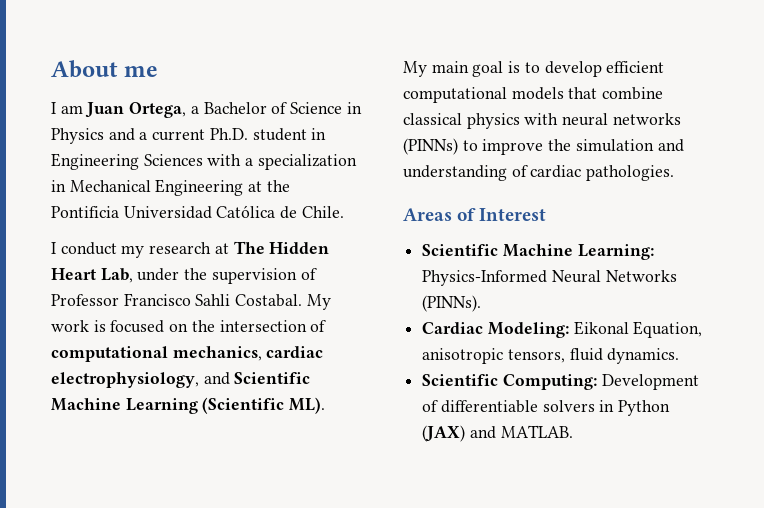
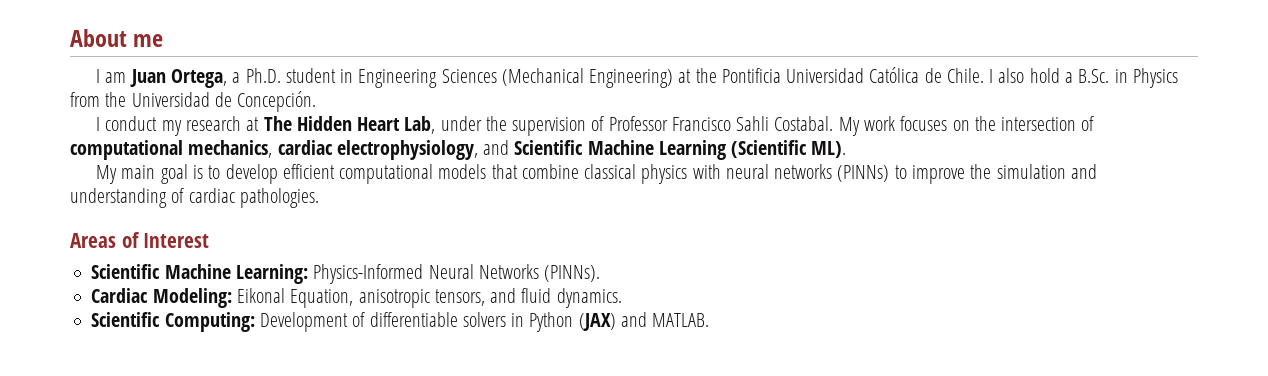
- I am Juan Ortega, a Bachelor of Science in Physics and a current Ph.D. student in Engineering Sciences with a specialization in Mechanical Engineering at the Pontificia Universidad Católica de Chile.
+ I am Juan Ortega, a Ph.D. student in Engineering Sciences (Mechanical Engineering) at the Pontificia Universidad Católica de Chile. I also hold a B.Sc. in Physics from the Universidad de Concepción.
- My work is focused on the intersection of computational mechanics, cardiac electrophysiology, and Scientific Machine Learning (Scientific ML).
+ My work focuses on the intersection of computational mechanics, cardiac electrophysiology, and Scientific Machine Learning (Scientific ML).
- Cardiac Modeling: Eikonal Equation, anisotropic tensors, fluid dynamics.
+ Cardiac Modeling: Eikonal Equation, anisotropic tensors, and fluid dynamics.

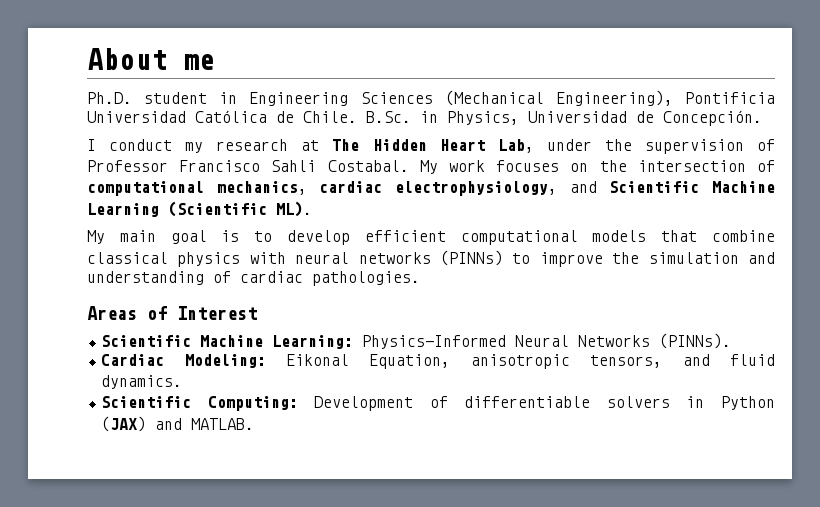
- I am Juan Ortega, a Ph.D. student in Engineering Sciences (Mechanical Engineering) at the Pontificia Universidad Católica de Chile.
+ Ph.D. student in Engineering Sciences (Mechanical Engineering), Pontificia Universidad Católica de Chile.
- I also hold a B.Sc. in Physics from the Universidad de Concepción.
+ B.Sc. in Physics, Universidad de Concepción.

